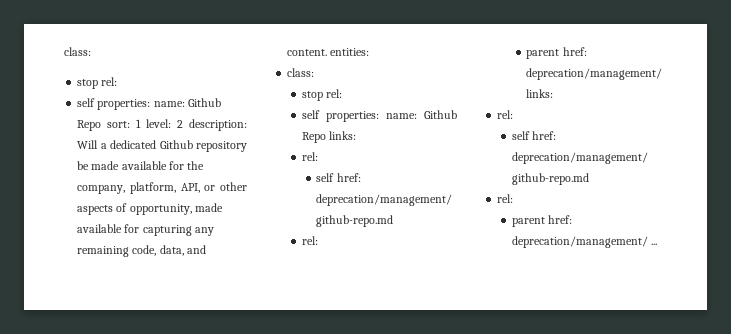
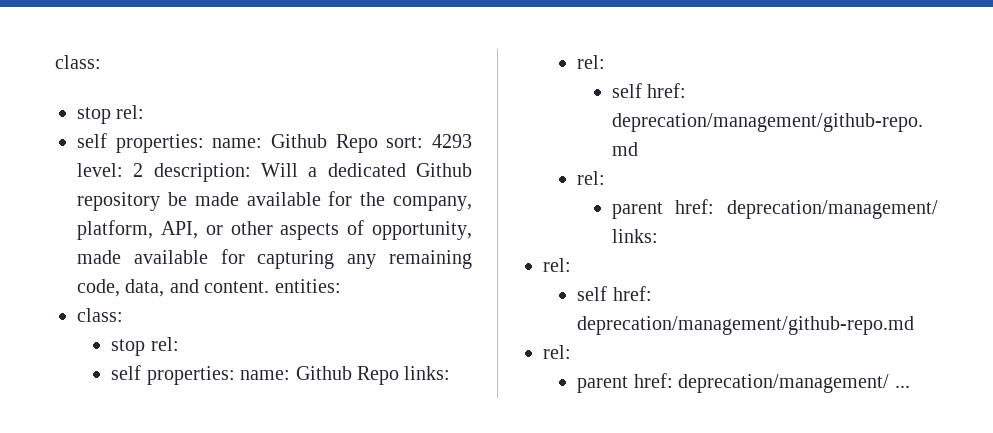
- self properties: name: Github Repo sort: 1 level: 2 description: Will a dedicated Github repository be made available for the company, platform, API, or other aspects of opportunity, made available for capturing any remaining code, data, and content. entities:
+ self properties: name: Github Repo sort: 4293 level: 2 description: Will a dedicated Github repository be made available for the company, platform, API, or other aspects of opportunity, made available for capturing any remaining code, data, and content. entities:

